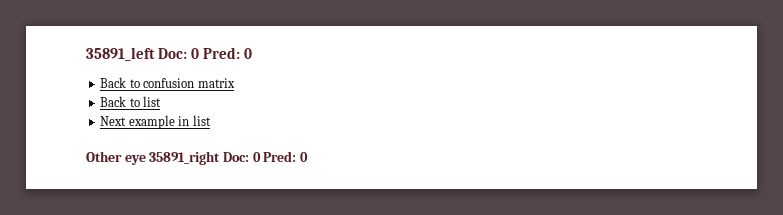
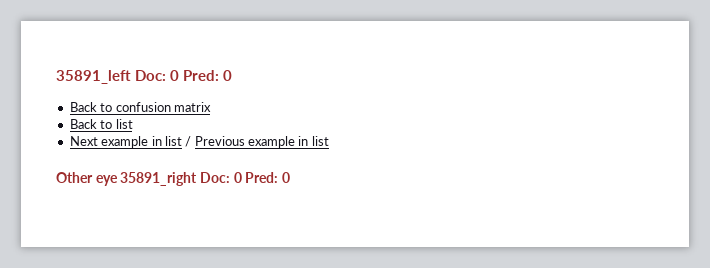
- Next example in list
+ Next example in list / Previous example in list

